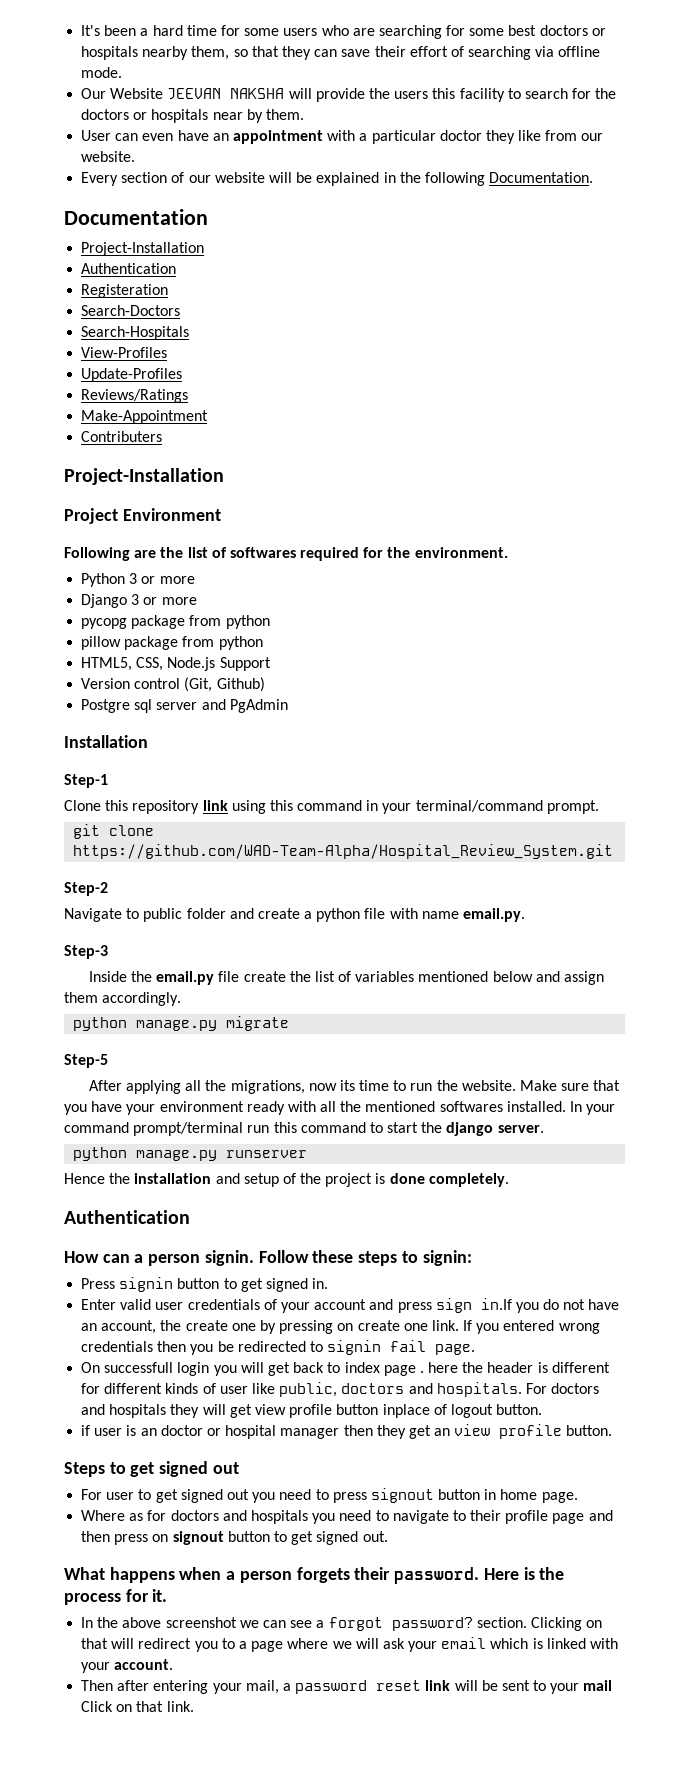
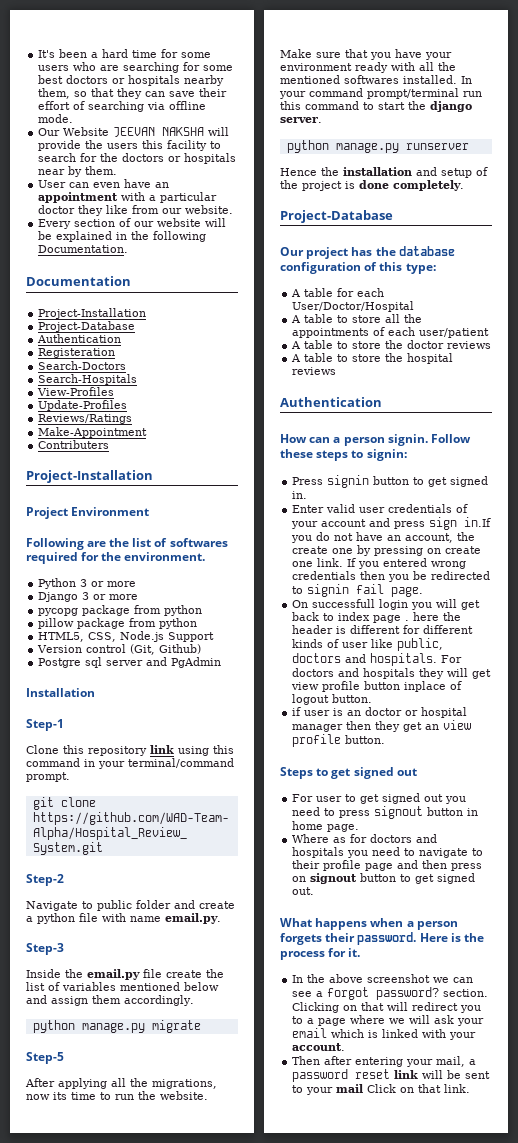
  Documentation
  Project-Installation
+ Project-Database
  Hence the installation and setup of the project is done completely.
+ Project-Database
+ Our project has the database configuration of this type:
+ A table for each User/Doctor/Hospital
+ A table to store all the appointments of each user/patient
+ A table to store the doctor reviews
+ A table to store the hospital reviews

